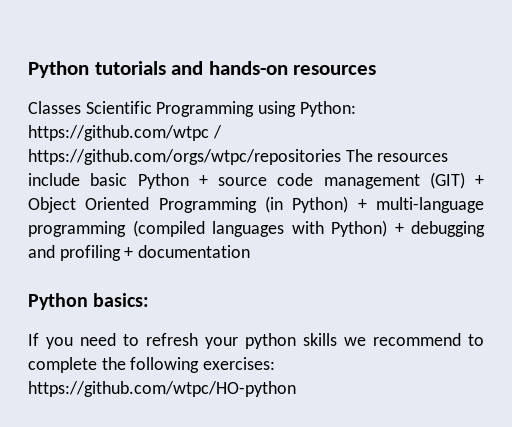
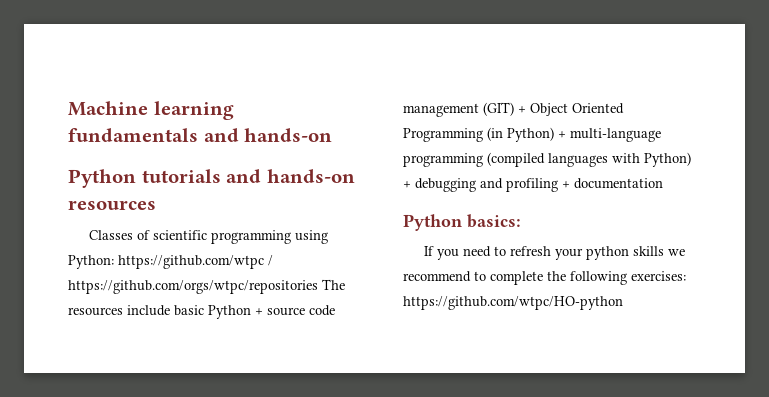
+ Machine learning fundamentals and hands-on
- Classes Scientific Programming using Python: https://github.com/wtpc / https://github.com/orgs/wtpc/repositories The resources include basic Python + source code management (GIT) + Object Oriented Programming (in Python) + multi-language programming (compiled languages with Python) + debugging and profiling + documentation
+ Classes of scientific programming using Python: https://github.com/wtpc / https://github.com/orgs/wtpc/repositories The resources include basic Python + source code management (GIT) + Object Oriented Programming (in Python) + multi-language programming (compiled languages with Python) + debugging and profiling + documentation

